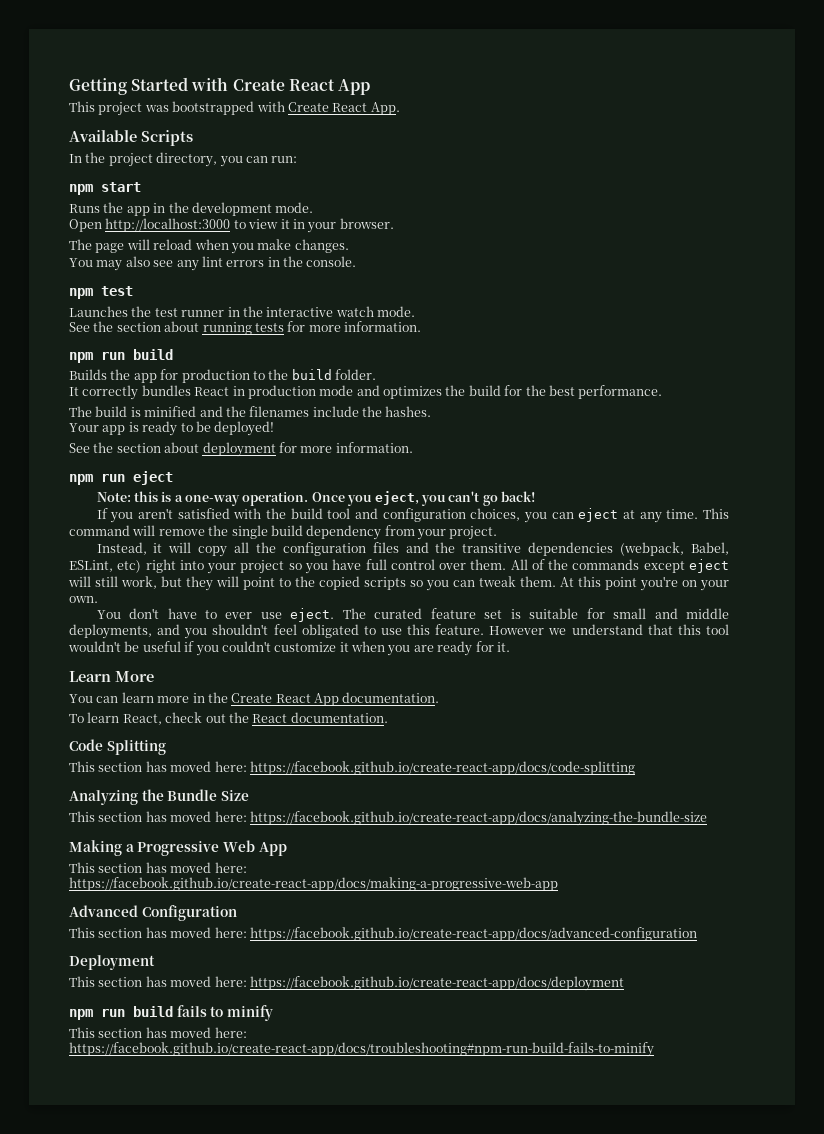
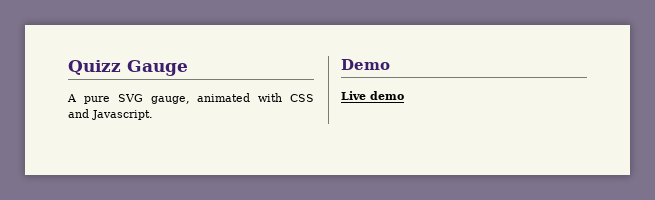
- Getting Started with Create React App
- This project was bootstrapped with Create React App.
- Available Scripts
- In the project directory, you can run:
- npm start
- Runs the app in the development mode.
- Open http://localhost:3000 to view it in your browser.
- The page will reload when you make changes.
- You may also see any lint errors in the console.
- npm test
- Launches the test runner in the interactive watch mode.
- See the section about running tests for more information.
- npm run build
- Builds the app for production to the build folder.
- It correctly bundles React in production mode and optimizes the build for the best performance.
- The build is minified and the filenames include the hashes.
- Your app is ready to be deployed!
- See the section about deployment for more information.
- npm run eject
- Note: this is a one-way operation. Once you eject, you can't go back!
- If you aren't satisfied with the build tool and configuration choices, you can eject at any time. This command will remove the single build dependency from your project.
- Instead, it will copy all the configuration files and the transitive dependencies (webpack, Babel, ESLint, etc) right into your project so you have full control over them. All of the commands except eject will still work, but they will point to the copied scripts so you can tweak them. At this point you're on your own.
- You don't have to ever use eject. The curated feature set is suitable for small and middle deployments, and you shouldn't feel obligated to use this feature. However we understand that this tool wouldn't be useful if you couldn't customize it when you are ready for it.
- Learn More
- You can learn more in the Create React App documentation.
- To learn React, check out the React documentation.
- Code Splitting
- This section has moved here: https://facebook.github.io/create-react-app/docs/code-splitting
- Analyzing the Bundle Size
- This section has moved here: https://facebook.github.io/create-react-app/docs/analyzing-the-bundle-size
- Making a Progressive Web App
- This section has moved here: https://facebook.github.io/create-react-app/docs/making-a-progressive-web-app
- Advanced Configuration
- This section has moved here: https://facebook.github.io/create-react-app/docs/advanced-configuration
- Deployment
- This section has moved here: https://facebook.github.io/create-react-app/docs/deployment
- npm run build fails to minify
- This section has moved here: https://facebook.github.io/create-react-app/docs/troubleshooting#npm-run-build-fails-to-minify
+ Quizz Gauge
+ A pure SVG gauge, animated with CSS and Javascript.
+ Demo
+ Live demo

